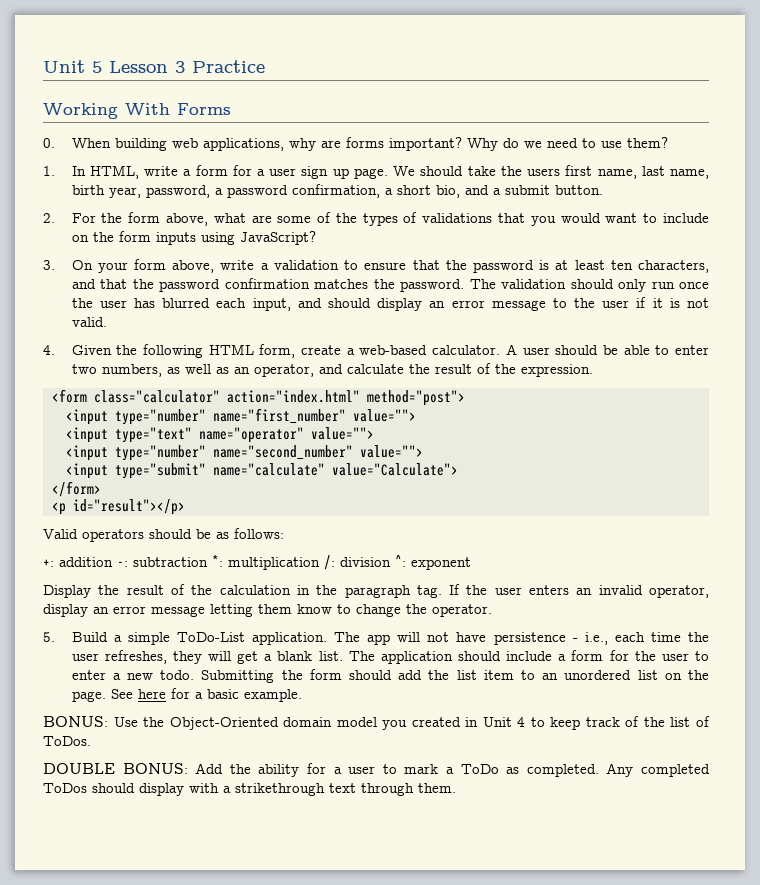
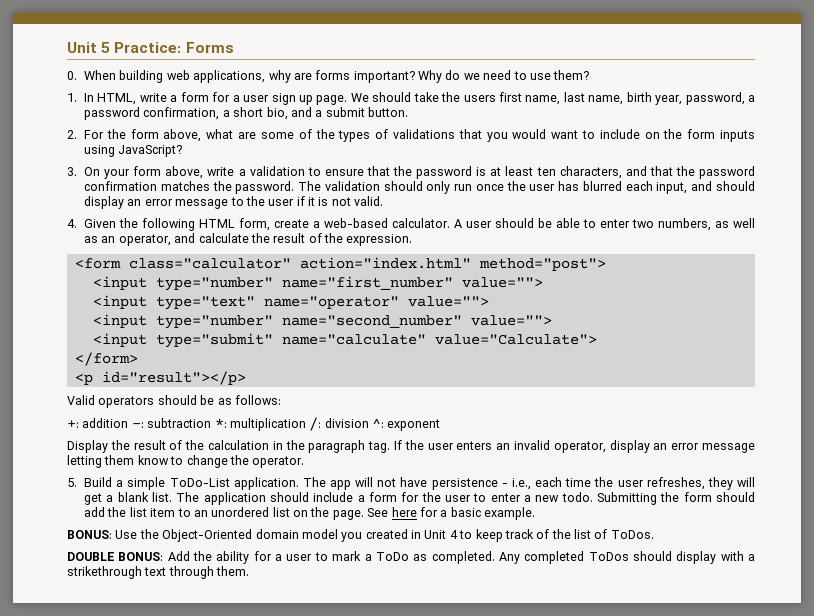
- Unit 5 Lesson 3 Practice
- Working With Forms
+ Unit 5 Practice: Forms

